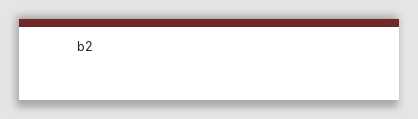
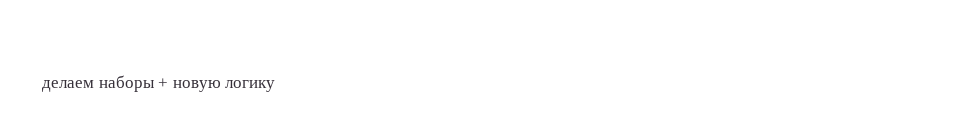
- b2
+ делаем наборы + новую логику

